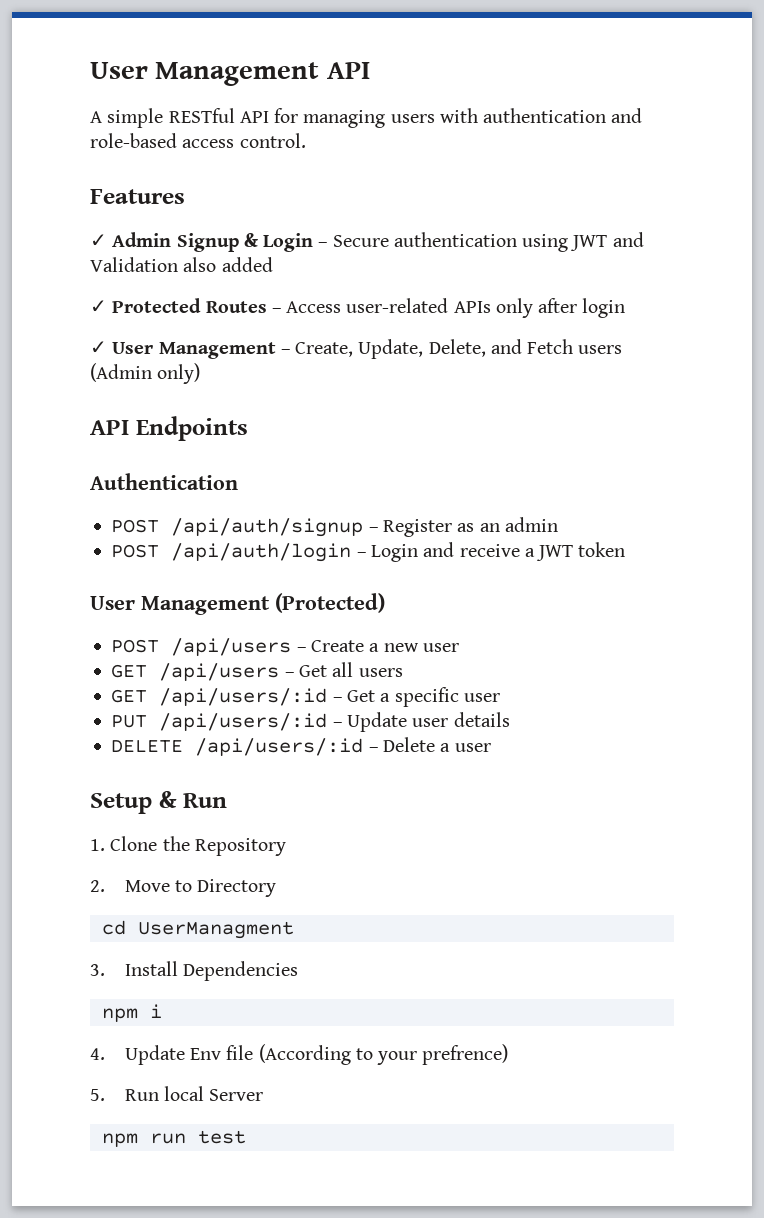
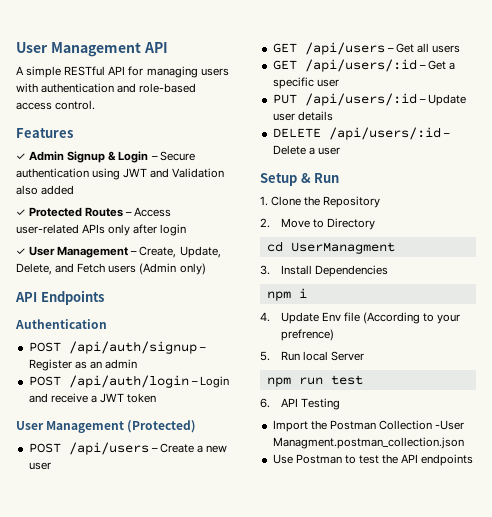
+ 6. API Testing
+ Import the Postman Collection -User Managment.postman_collection.json
+ Use Postman to test the API endpoints

